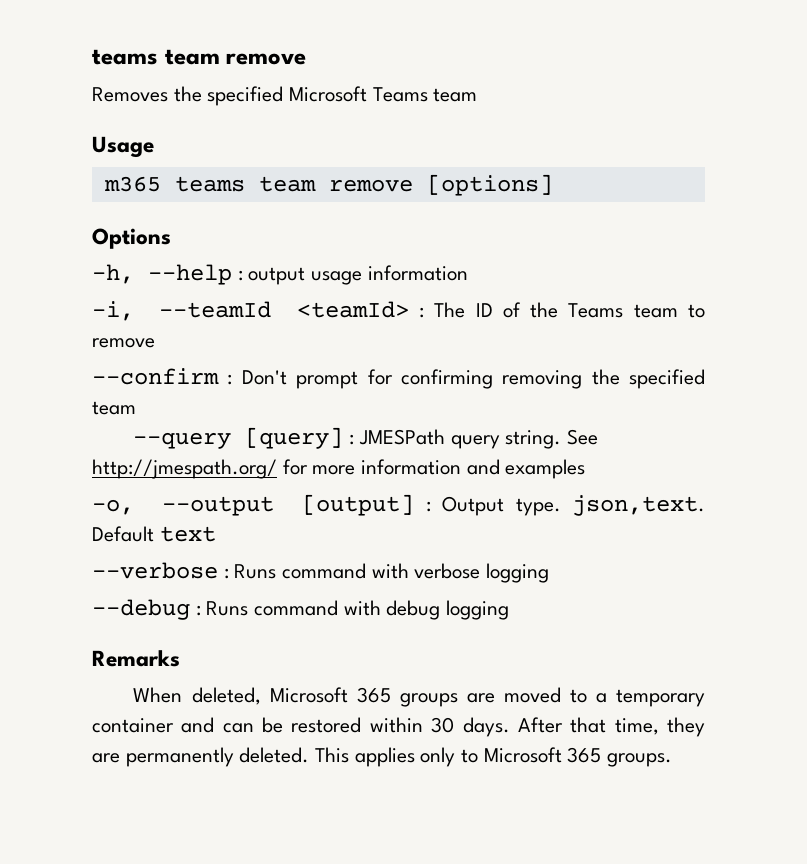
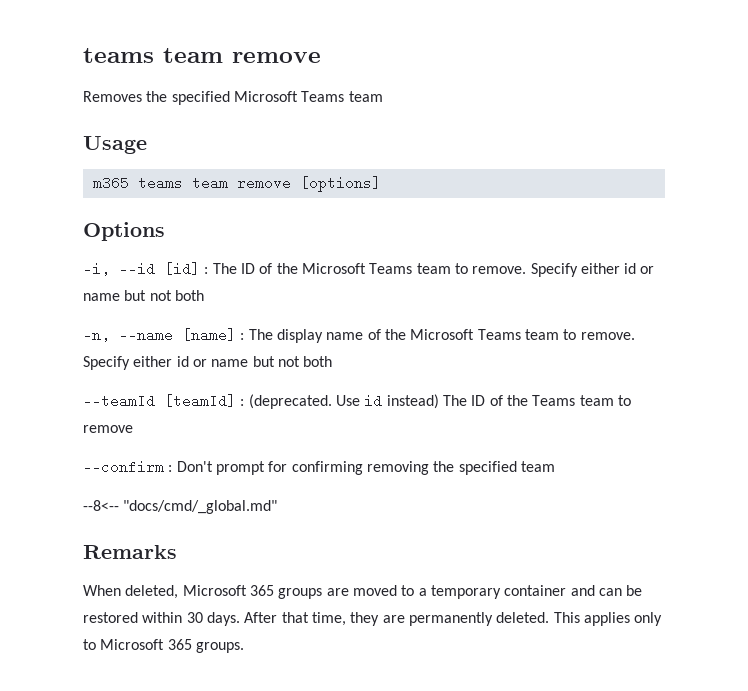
- -h, --help : output usage information
- -i, --teamId <teamId> : The ID of the Teams team to remove
+ -i, --id [id] : The ID of the Microsoft Teams team to remove. Specify either id or name but not both
+ -n, --name [name] : The display name of the Microsoft Teams team to remove. Specify either id or name but not both
+ --teamId [teamId] : (deprecated. Use id instead) The ID of the Teams team to remove
- --query [query] : JMESPath query string. See http://jmespath.org/ for more information and examples
- -o, --output [output] : Output type. json,text. Default text
- --verbose : Runs command with verbose logging
- --debug : Runs command with debug logging
+ --8<-- "docs/cmd/_global.md"

